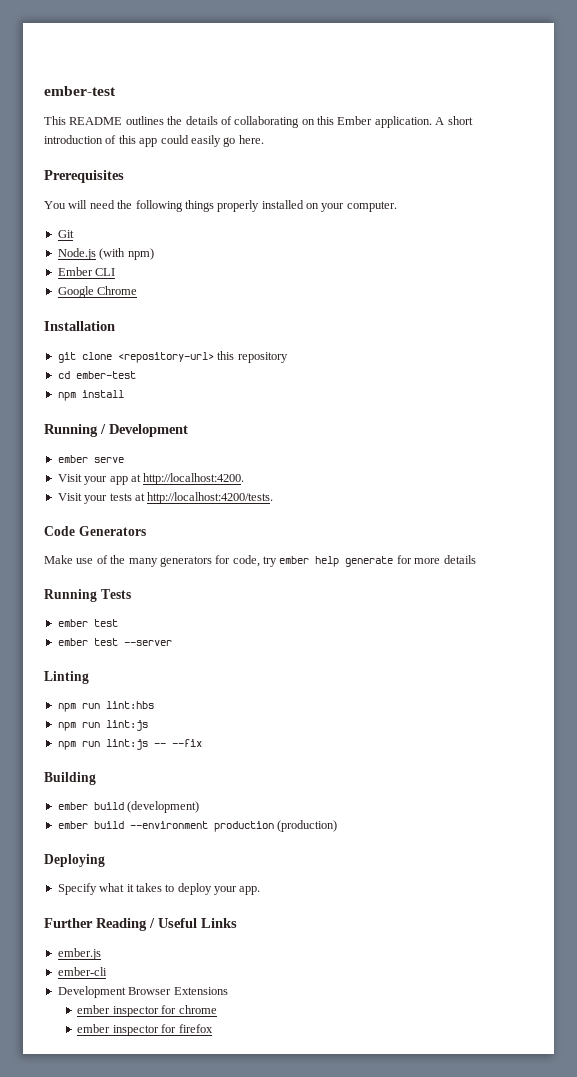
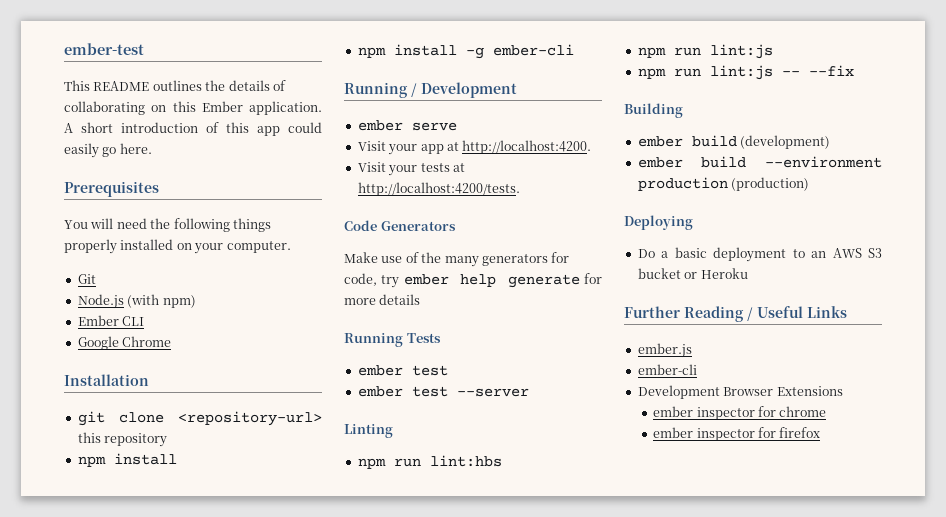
  git clone <repository-url> this repository
- cd ember-test
  npm install
+ npm install -g ember-cli
- Specify what it takes to deploy your app.
+ Do a basic deployment to an AWS S3 bucket or Heroku

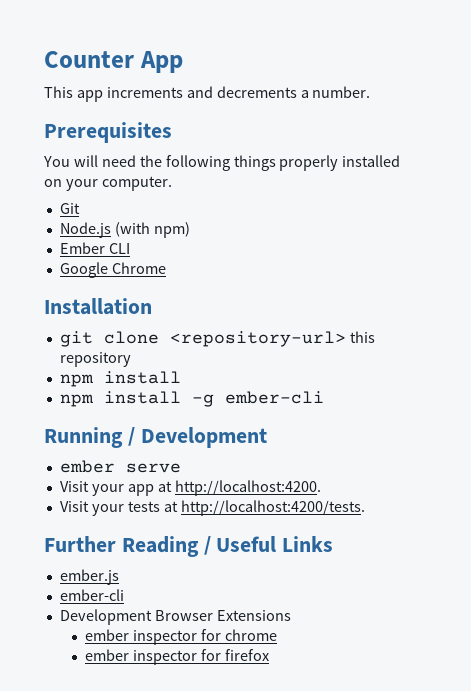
- ember-test
+ Counter App
- This README outlines the details of collaborating on this Ember application. A short introduction of this app could easily go here.
+ This app increments and decrements a number.
- Code Generators
- Make use of the many generators for code, try ember help generate for more details
- Running Tests
- ember test
- ember test --server
- Linting
- npm run lint:hbs
- npm run lint:js
- npm run lint:js -- --fix
- Building
- ember build (development)
- ember build --environment production (production)
- Deploying
- Do a basic deployment to an AWS S3 bucket or Heroku

